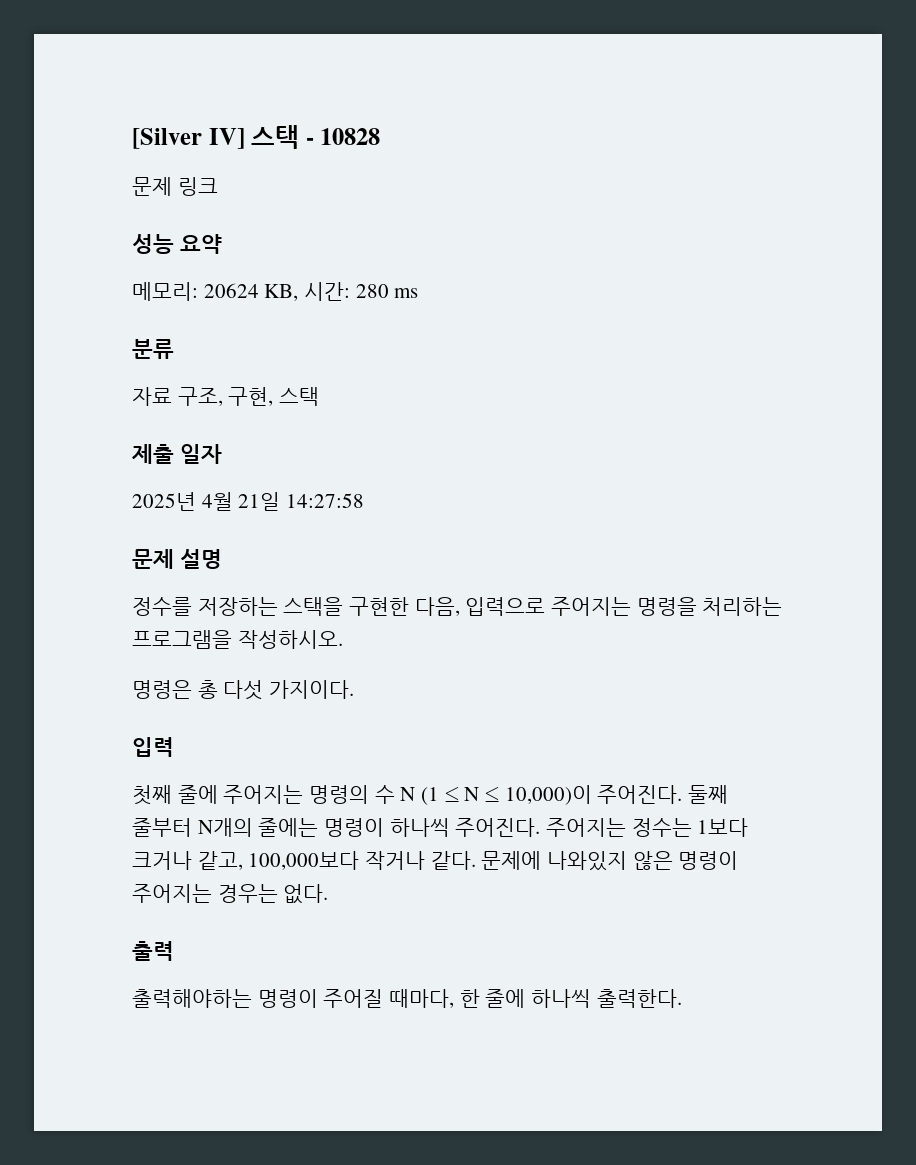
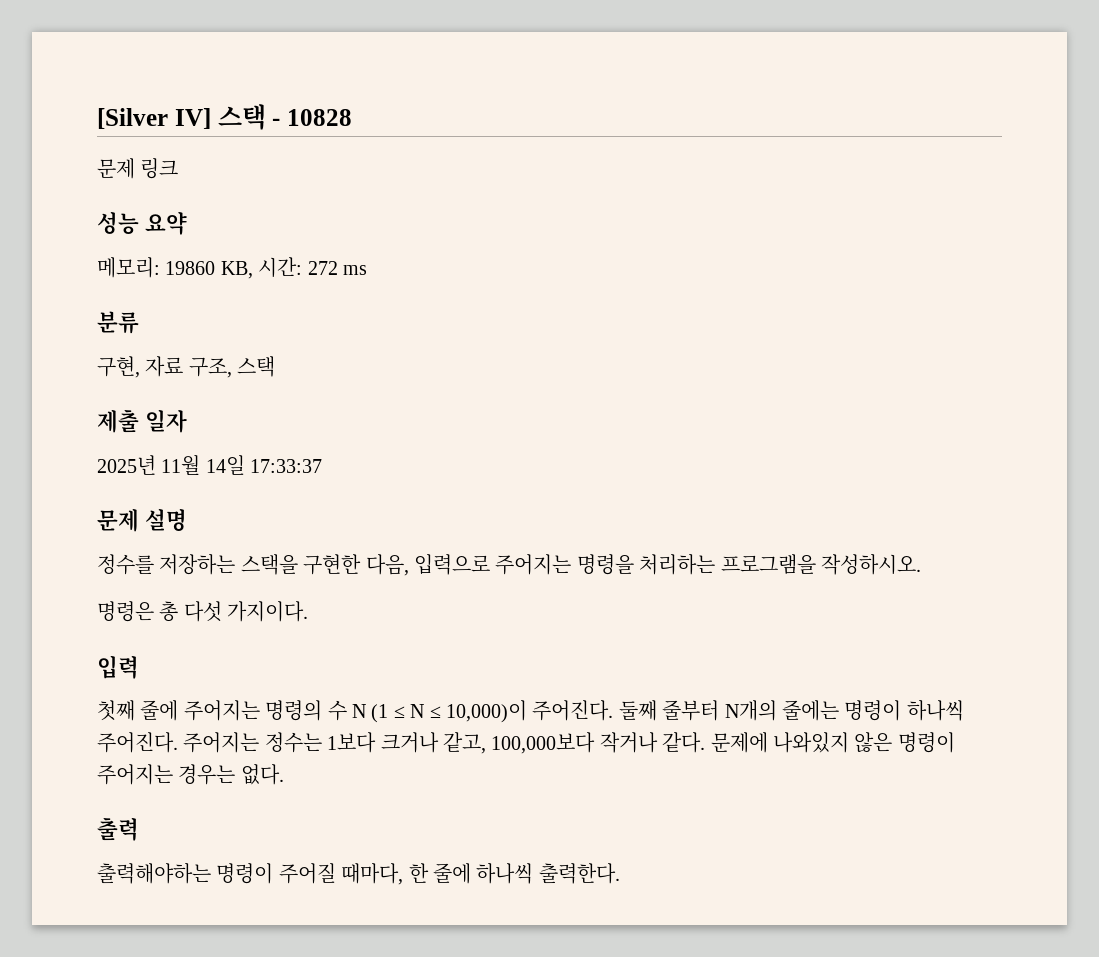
- 메모리: 20624 KB, 시간: 280 ms
+ 메모리: 19860 KB, 시간: 272 ms
- 자료 구조, 구현, 스택
+ 구현, 자료 구조, 스택
- 2025년 4월 21일 14:27:58
+ 2025년 11월 14일 17:33:37

